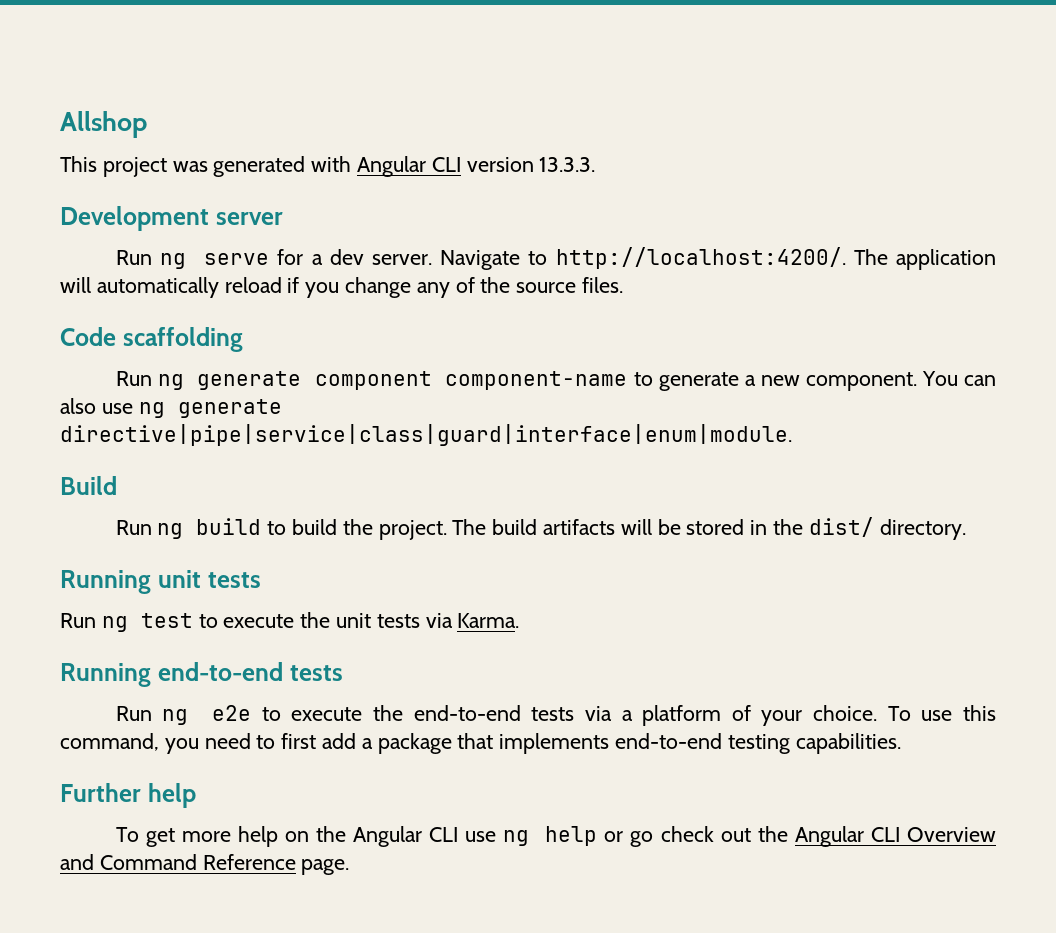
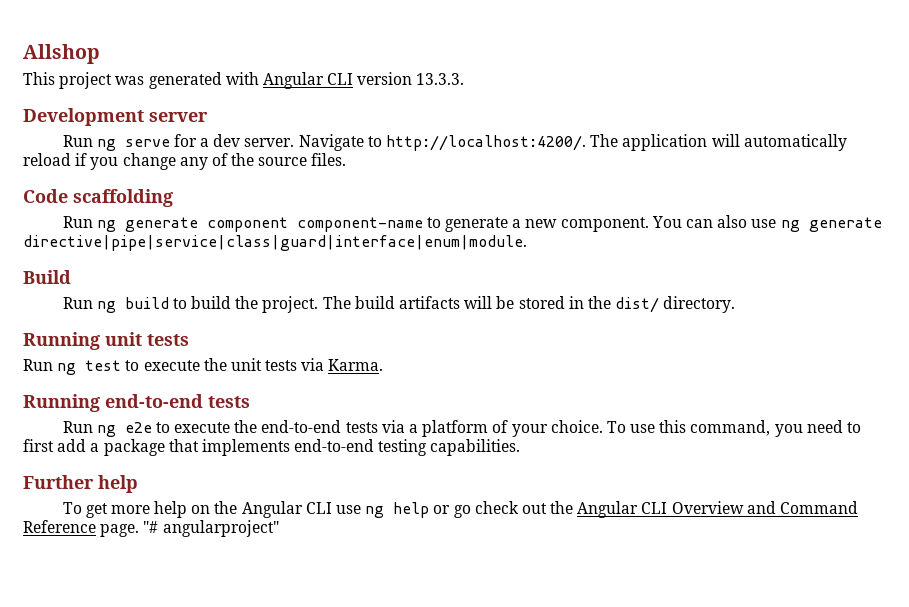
+ "# angularproject"

